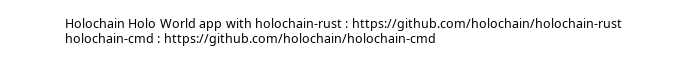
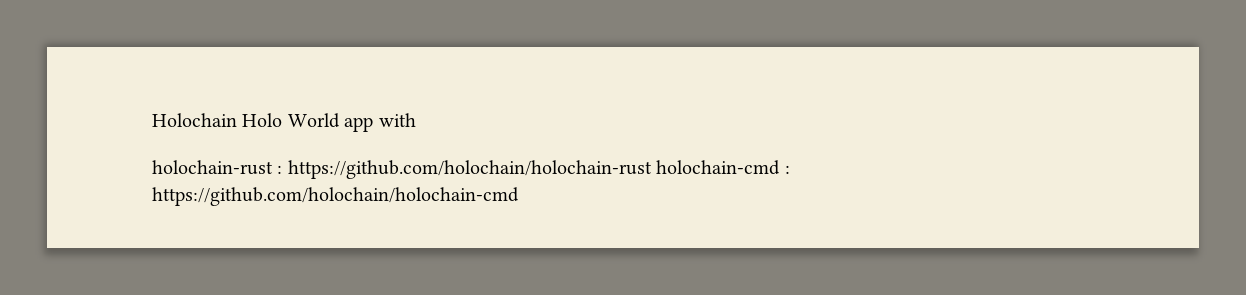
- Holochain Holo World app with holochain-rust : https://github.com/holochain/holochain-rust holochain-cmd : https://github.com/holochain/holochain-cmd
+ Holochain Holo World app with
+ holochain-rust : https://github.com/holochain/holochain-rust holochain-cmd : https://github.com/holochain/holochain-cmd

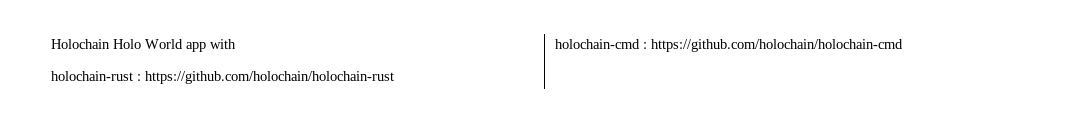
- holochain-rust : https://github.com/holochain/holochain-rust holochain-cmd : https://github.com/holochain/holochain-cmd
+ holochain-rust : https://github.com/holochain/holochain-rust
+ holochain-cmd : https://github.com/holochain/holochain-cmd

